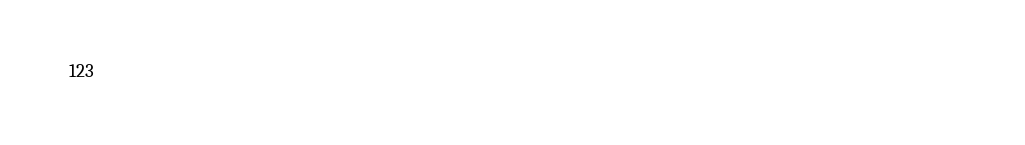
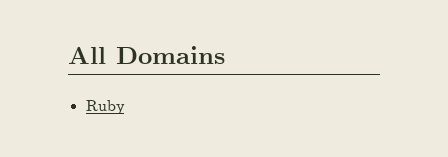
- 123
+ All Domains
+ Ruby

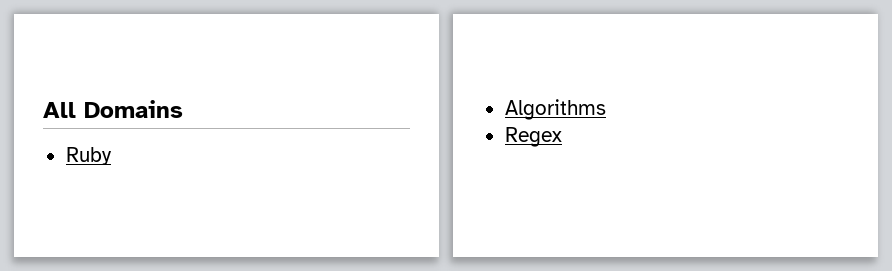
+ Algorithms
+ Regex

